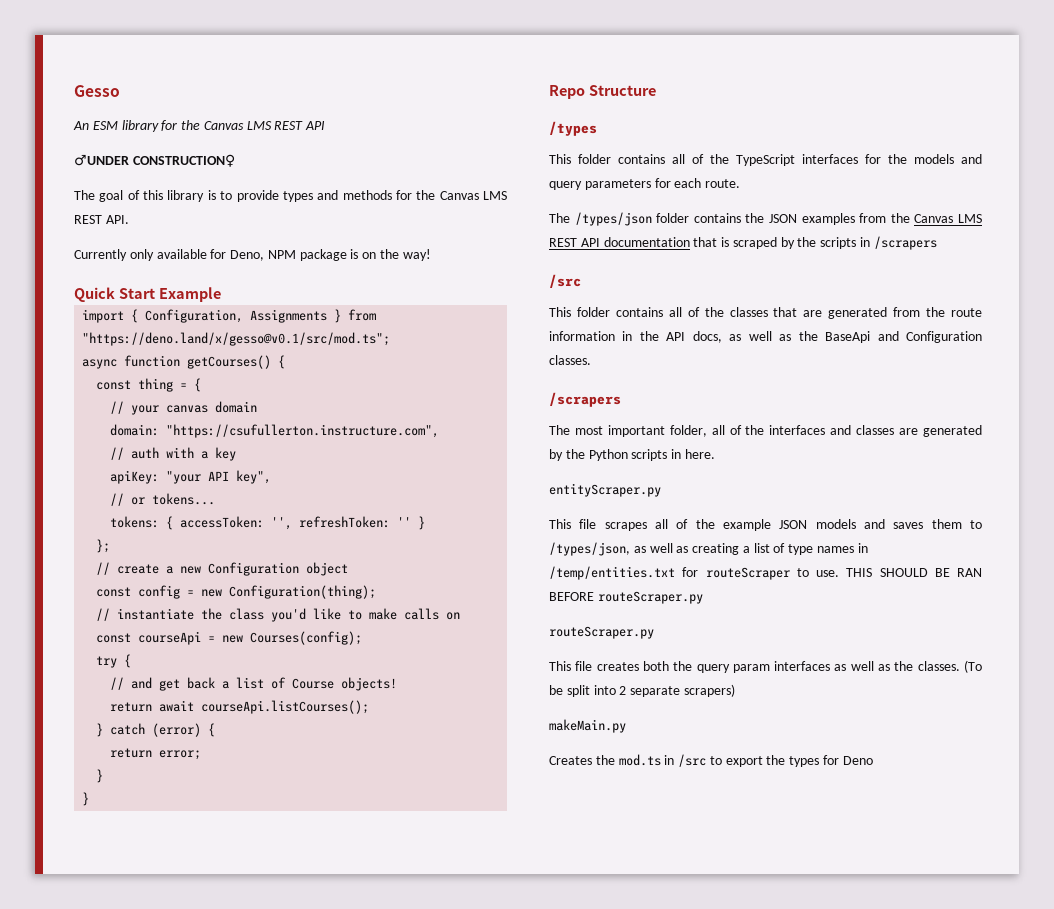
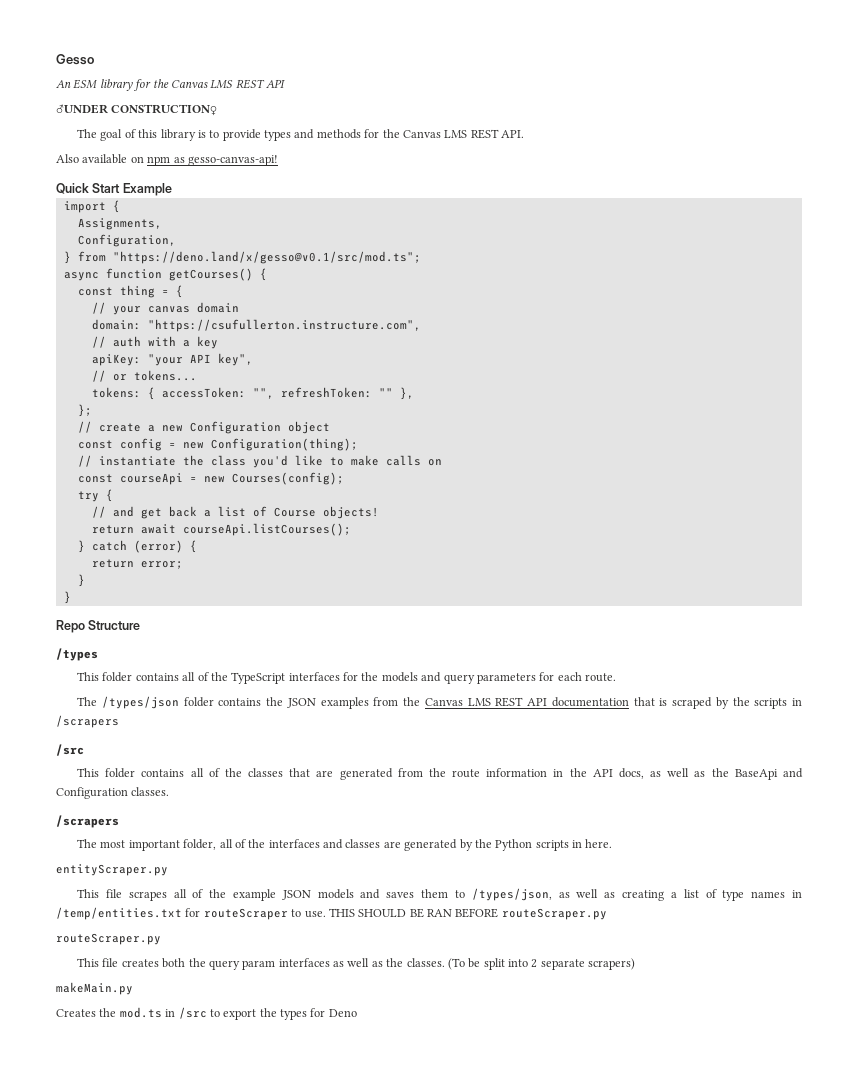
- Currently only available for Deno, NPM package is on the way!
+ Also available on npm as gesso-canvas-api!
- import { Configuration, Assignments } from "https://deno.land/x/gesso@v0.1/src/mod.ts";
+ import {
+ Assignments,
+ Configuration,
+ } from "https://deno.land/x/gesso@v0.1/src/mod.ts";
- tokens: { accessToken: '', refreshToken: '' }
+ tokens: { accessToken: "", refreshToken: "" },

